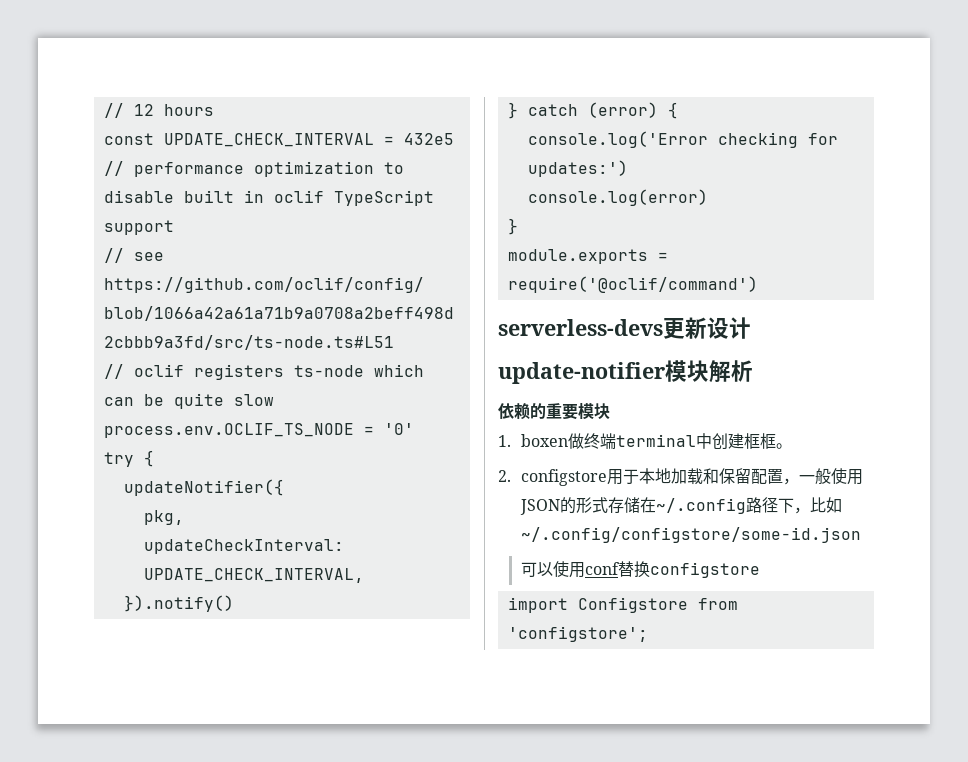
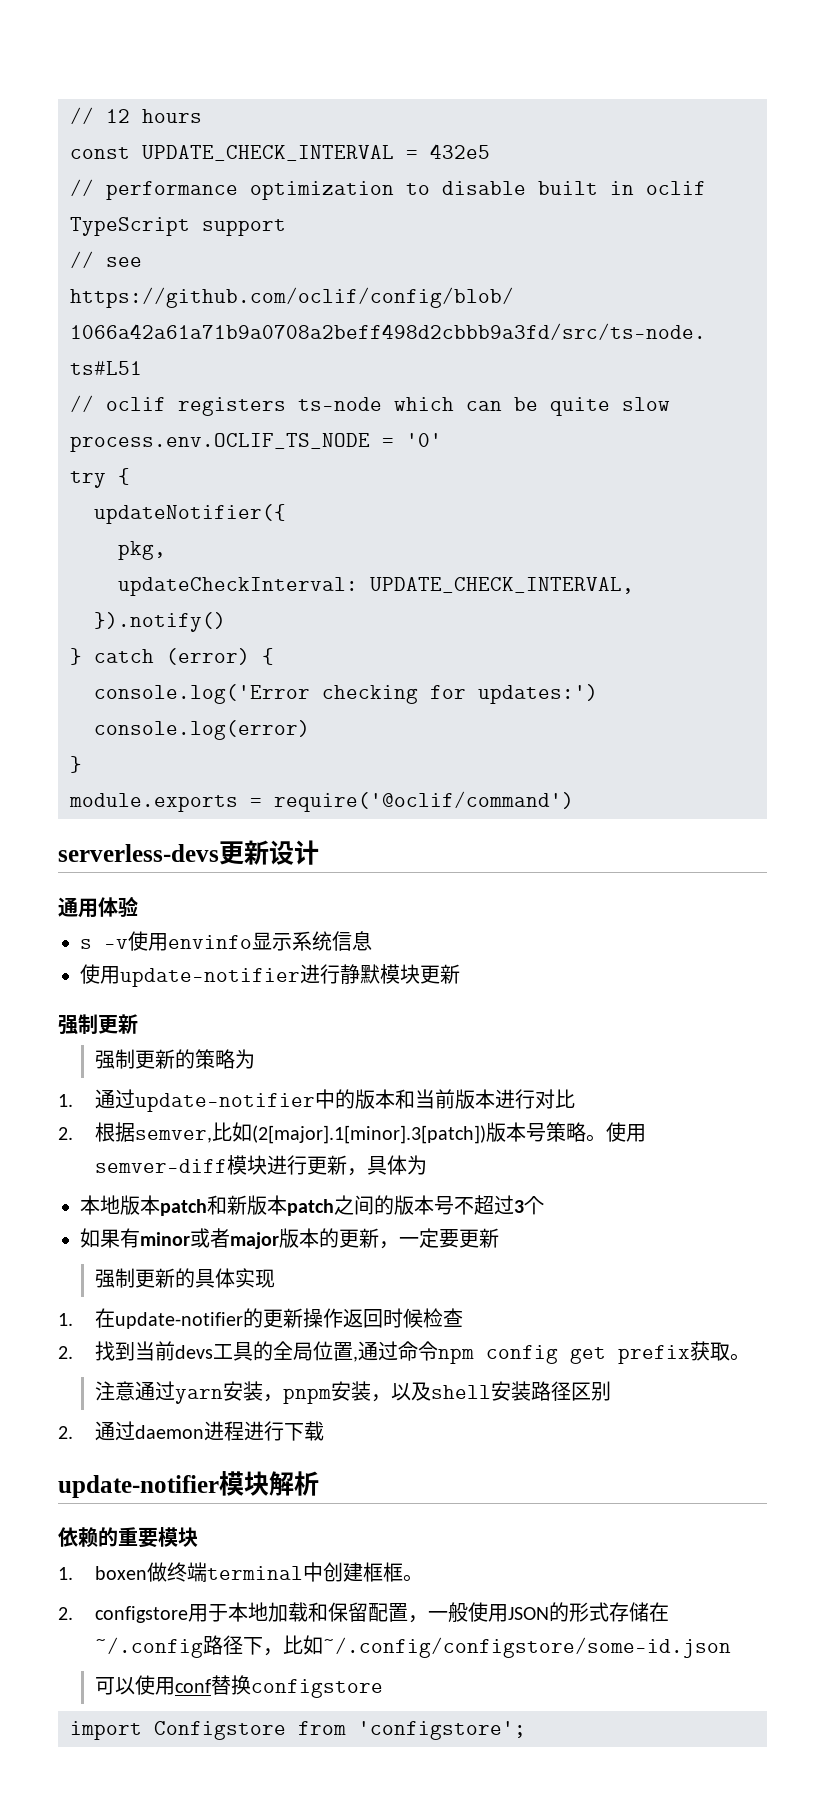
+ 通用体验
+ s -v使用envinfo显示系统信息
+ 使用update-notifier进行静默模块更新
+ 强制更新
+ 强制更新的策略为
+ 1.通过update-notifier中的版本和当前版本进行对比
+ 2.根据semver,比如(2[major].1[minor].3[patch])版本号策略。使用semver-diff模块进行更新，具体为
+ 本地版本patch和新版本patch之间的版本号不超过3个
+ 如果有minor或者major版本的更新，一定要更新
+ 强制更新的具体实现
+ 1.在update-notifier的更新操作返回时候检查
+ 2.找到当前devs工具的全局位置,通过命令npm config get prefix获取。
+ 注意通过yarn安装，pnpm安装，以及shell安装路径区别
+ 2.通过daemon进程进行下载

